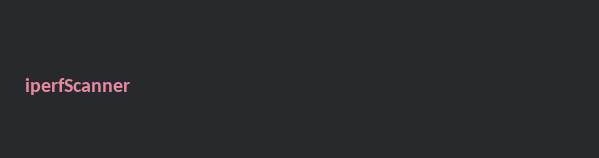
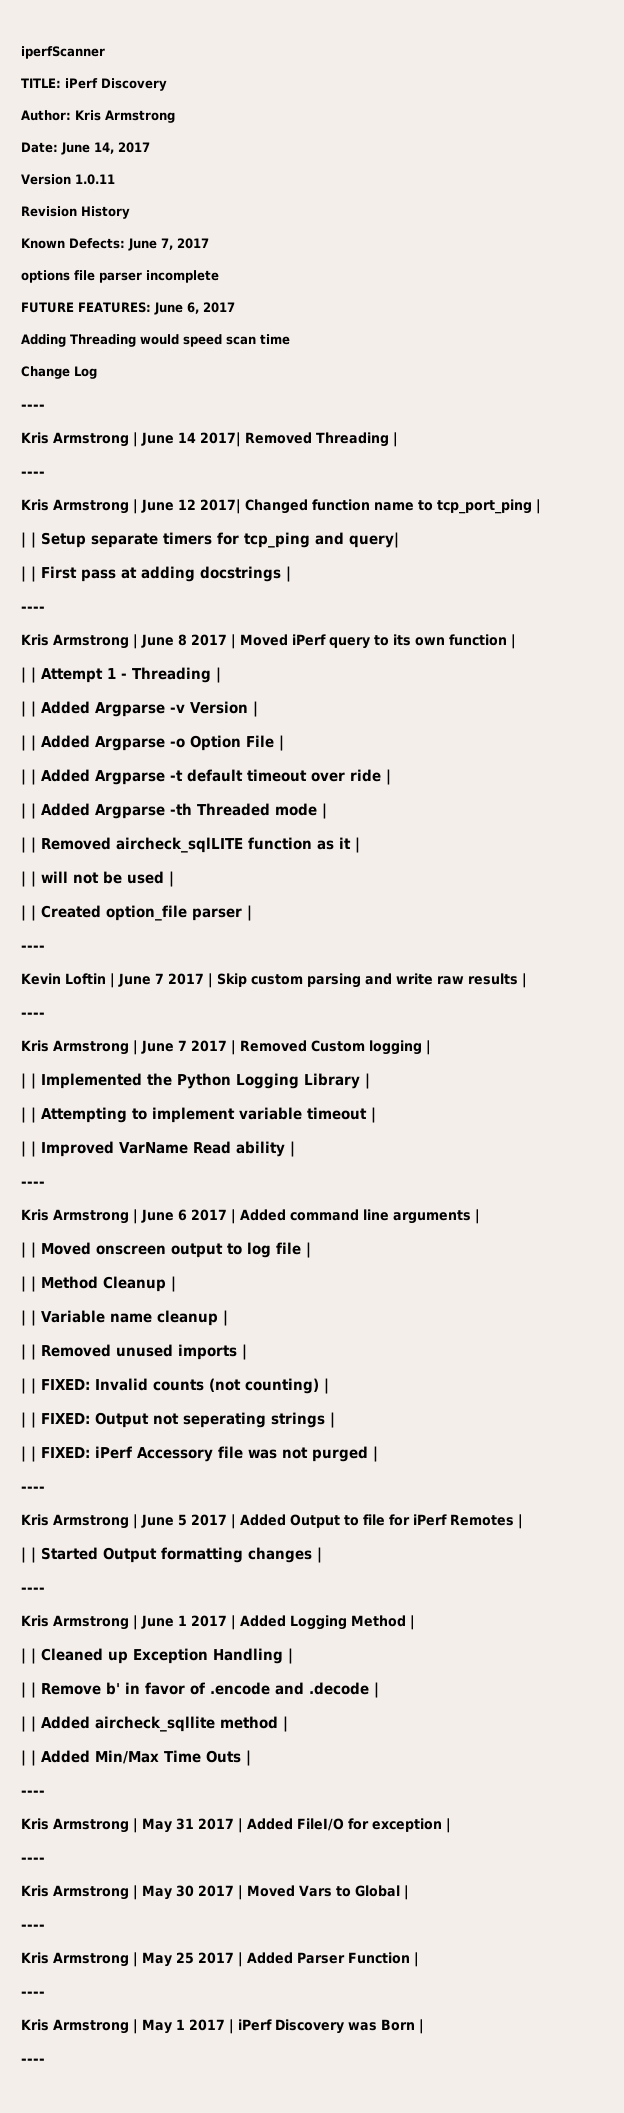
+ TITLE: iPerf Discovery
+ Author: Kris Armstrong
+ Date: June 14, 2017
+ Version 1.0.11
+ Revision History
+ Known Defects: June 7, 2017
+ options file parser incomplete
+ FUTURE FEATURES: June 6, 2017
+ Adding Threading would speed scan time
+ Change Log
+ ----
+ Kris Armstrong | June 14 2017| Removed Threading |
+ ----
+ Kris Armstrong | June 12 2017| Changed function name to tcp_port_ping |
+ | | Setup separate timers for tcp_ping and query|
+ | | First pass at adding docstrings |
+ ----
+ Kris Armstrong | June 8 2017 | Moved iPerf query to its own function |
+ | | Attempt 1 - Threading |
+ | | Added Argparse -v Version |
+ | | Added Argparse -o Option File |
+ | | Added Argparse -t default timeout over ride |
+ | | Added Argparse -th Threaded mode |
+ | | Removed aircheck_sqlLITE function as it |
+ | | will not be used |
+ | | Created option_file parser |
+ ----
+ Kevin Loftin | June 7 2017 | Skip custom parsing and write raw results |
+ ----
+ Kris Armstrong | June 7 2017 | Removed Custom logging |
+ | | Implemented the Python Logging Library |
+ | | Attempting to implement variable timeout |
+ | | Improved VarName Read ability |
+ ----
+ Kris Armstrong | June 6 2017 | Added command line arguments |
+ | | Moved onscreen output to log file |
+ | | Method Cleanup |
+ | | Variable name cleanup |
+ | | Removed unused imports |
+ | | FIXED: Invalid counts (not counting) |
+ | | FIXED: Output not seperating strings |
+ | | FIXED: iPerf Accessory file was not purged |
+ ----
+ Kris Armstrong | June 5 2017 | Added Output to file for iPerf Remotes |
+ | | Started Output formatting changes |
+ ----
+ Kris Armstrong | June 1 2017 | Added Logging Method |
+ | | Cleaned up Exception Handling |
+ | | Remove b' in favor of .encode and .decode |
+ | | Added aircheck_sqllite method |
+ | | Added Min/Max Time Outs |
+ ----
+ Kris Armstrong | May 31 2017 | Added FileI/O for exception |
+ ----
+ Kris Armstrong | May 30 2017 | Moved Vars to Global |
+ ----
+ Kris Armstrong | May 25 2017 | Added Parser Function |
+ ----
+ Kris Armstrong | May 1 2017 | iPerf Discovery was Born |
+ ----

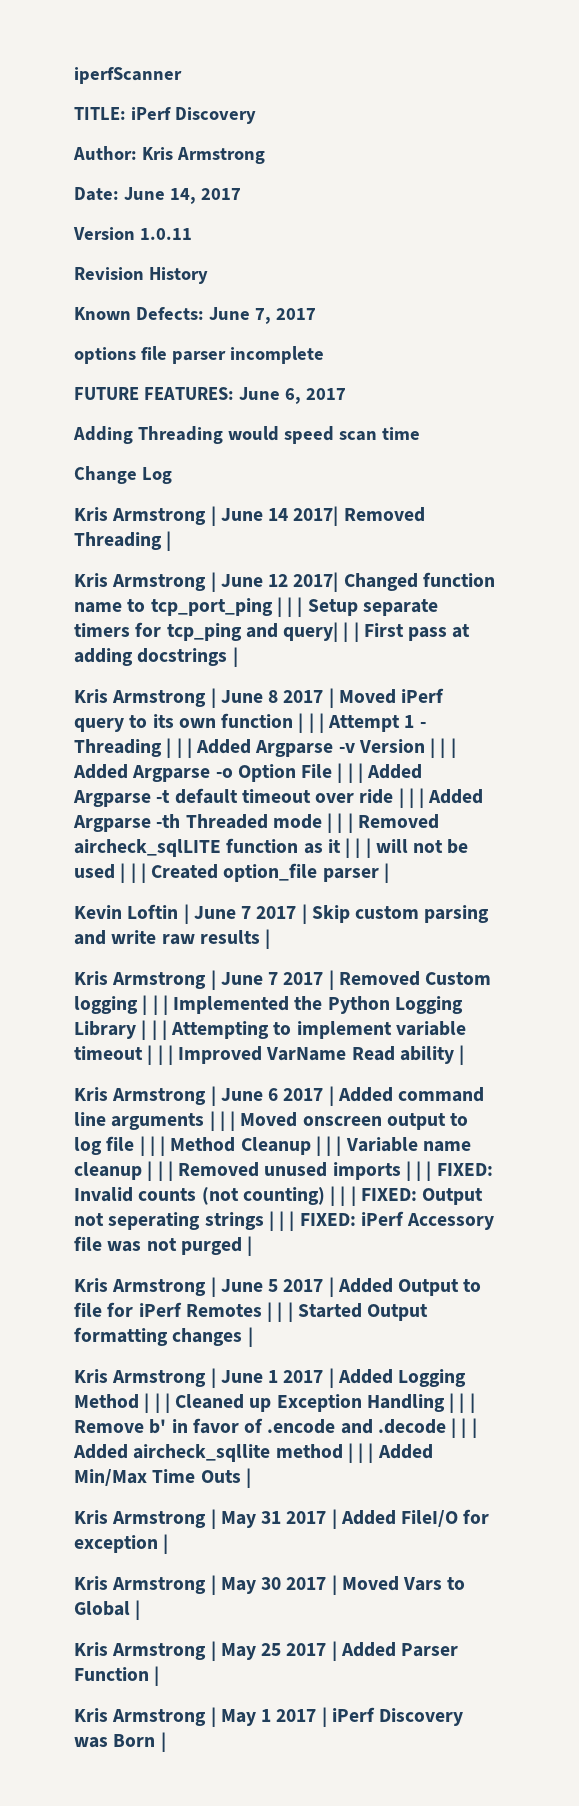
  Change Log
- ----
  Kris Armstrong | June 14 2017| Removed Threading |
- ----
- Kris Armstrong | June 12 2017| Changed function name to tcp_port_ping |
- | | Setup separate timers for tcp_ping and query|
- | | First pass at adding docstrings |
- ----
+ Kris Armstrong | June 12 2017| Changed function name to tcp_port_ping | | | Setup separate timers for tcp_ping and query| | | First pass at adding docstrings |
- Kris Armstrong | June 8 2017 | Moved iPerf query to its own function |
- | | Attempt 1 - Threading |
- | | Added Argparse -v Version |
- | | Added Argparse -o Option File |
- | | Added Argparse -t default timeout over ride |
- | | Added Argparse -th Threaded mode |
- | | Removed aircheck_sqlLITE function as it |
- | | will not be used |
- | | Created option_file parser |
- ----
+ Kris Armstrong | June 8 2017 | Moved iPerf query to its own function | | | Attempt 1 - Threading | | | Added Argparse -v Version | | | Added Argparse -o Option File | | | Added Argparse -t default timeout over ride | | | Added Argparse -th Threaded mode | | | Removed aircheck_sqlLITE function as it | | | will not be used | | | Created option_file parser |
  Kevin Loftin | June 7 2017 | Skip custom parsing and write raw results |
- ----
- Kris Armstrong | June 7 2017 | Removed Custom logging |
- | | Implemented the Python Logging Library |
- | | Attempting to implement variable timeout |
- | | Improved VarName Read ability |
- ----
+ Kris Armstrong | June 7 2017 | Removed Custom logging | | | Implemented the Python Logging Library | | | Attempting to implement variable timeout | | | Improved VarName Read ability |
- Kris Armstrong | June 6 2017 | Added command line arguments |
- | | Moved onscreen output to log file |
- | | Method Cleanup |
- | | Variable name cleanup |
- | | Removed unused imports |
- | | FIXED: Invalid counts (not counting) |
- | | FIXED: Output not seperating strings |
- | | FIXED: iPerf Accessory file was not purged |
- ----
+ Kris Armstrong | June 6 2017 | Added command line arguments | | | Moved onscreen output to log file | | | Method Cleanup | | | Variable name cleanup | | | Removed unused imports | | | FIXED: Invalid counts (not counting) | | | FIXED: Output not seperating strings | | | FIXED: iPerf Accessory file was not purged |
- Kris Armstrong | June 5 2017 | Added Output to file for iPerf Remotes |
- | | Started Output formatting changes |
- ----
+ Kris Armstrong | June 5 2017 | Added Output to file for iPerf Remotes | | | Started Output formatting changes |
- Kris Armstrong | June 1 2017 | Added Logging Method |
- | | Cleaned up Exception Handling |
- | | Remove b' in favor of .encode and .decode |
- | | Added aircheck_sqllite method |
- | | Added Min/Max Time Outs |
- ----
+ Kris Armstrong | June 1 2017 | Added Logging Method | | | Cleaned up Exception Handling | | | Remove b' in favor of .encode and .decode | | | Added aircheck_sqllite method | | | Added Min/Max Time Outs |
  Kris Armstrong | May 31 2017 | Added FileI/O for exception |
- ----
  Kris Armstrong | May 30 2017 | Moved Vars to Global |
- ----
  Kris Armstrong | May 25 2017 | Added Parser Function |
- ----
  Kris Armstrong | May 1 2017 | iPerf Discovery was Born |
- ----

